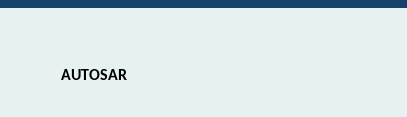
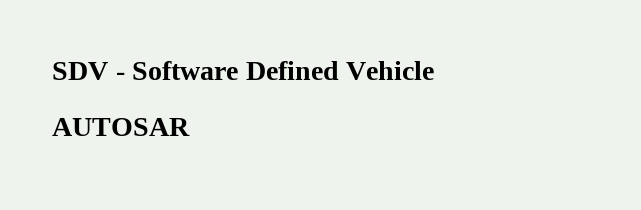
+ SDV - Software Defined Vehicle

